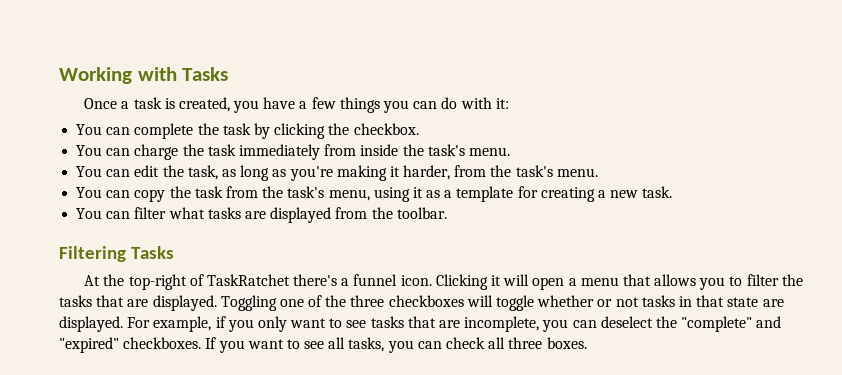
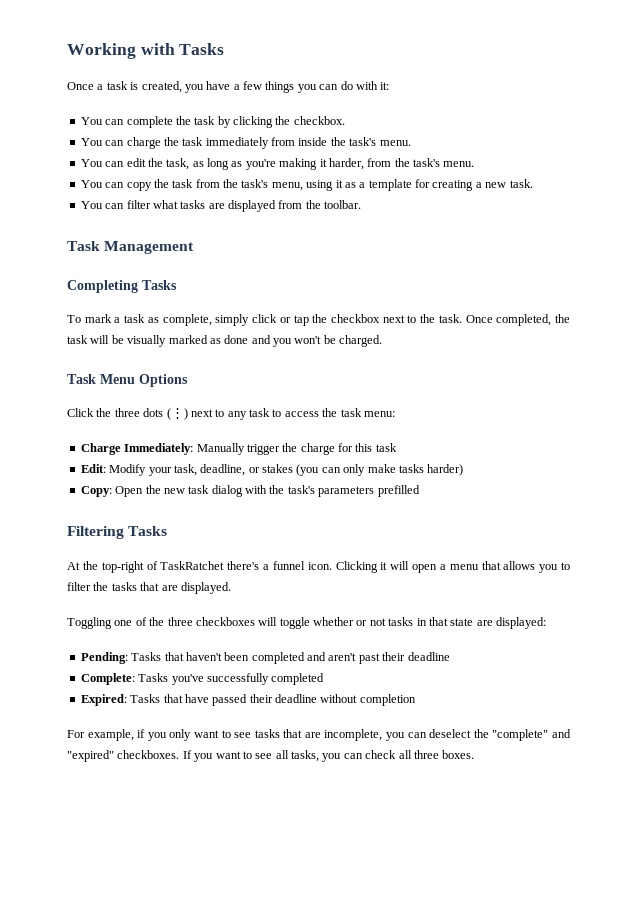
+ Task Management
+ Completing Tasks
+ To mark a task as complete, simply click or tap the checkbox next to the task. Once completed, the task will be visually marked as done and you won't be charged.
+ Task Menu Options
+ Click the three dots (⋮) next to any task to access the task menu:
+ Charge Immediately: Manually trigger the charge for this task
+ Edit: Modify your task, deadline, or stakes (you can only make tasks harder)
+ Copy: Open the new task dialog with the task's parameters prefilled
- Clicking it will open a menu that allows you to filter the tasks that are displayed. Toggling one of the three checkboxes will toggle whether or not tasks in that state are displayed. For example, if you only want to see tasks that are incomplete, you can deselect the "complete" and "expired" checkboxes.
+ Clicking it will open a menu that allows you to filter the tasks that are displayed.
+ Toggling one of the three checkboxes will toggle whether or not tasks in that state are displayed:
+ Pending: Tasks that haven't been completed and aren't past their deadline
+ Complete: Tasks you've successfully completed
+ Expired: Tasks that have passed their deadline without completion
+ For example, if you only want to see tasks that are incomplete, you can deselect the "complete" and "expired" checkboxes.

